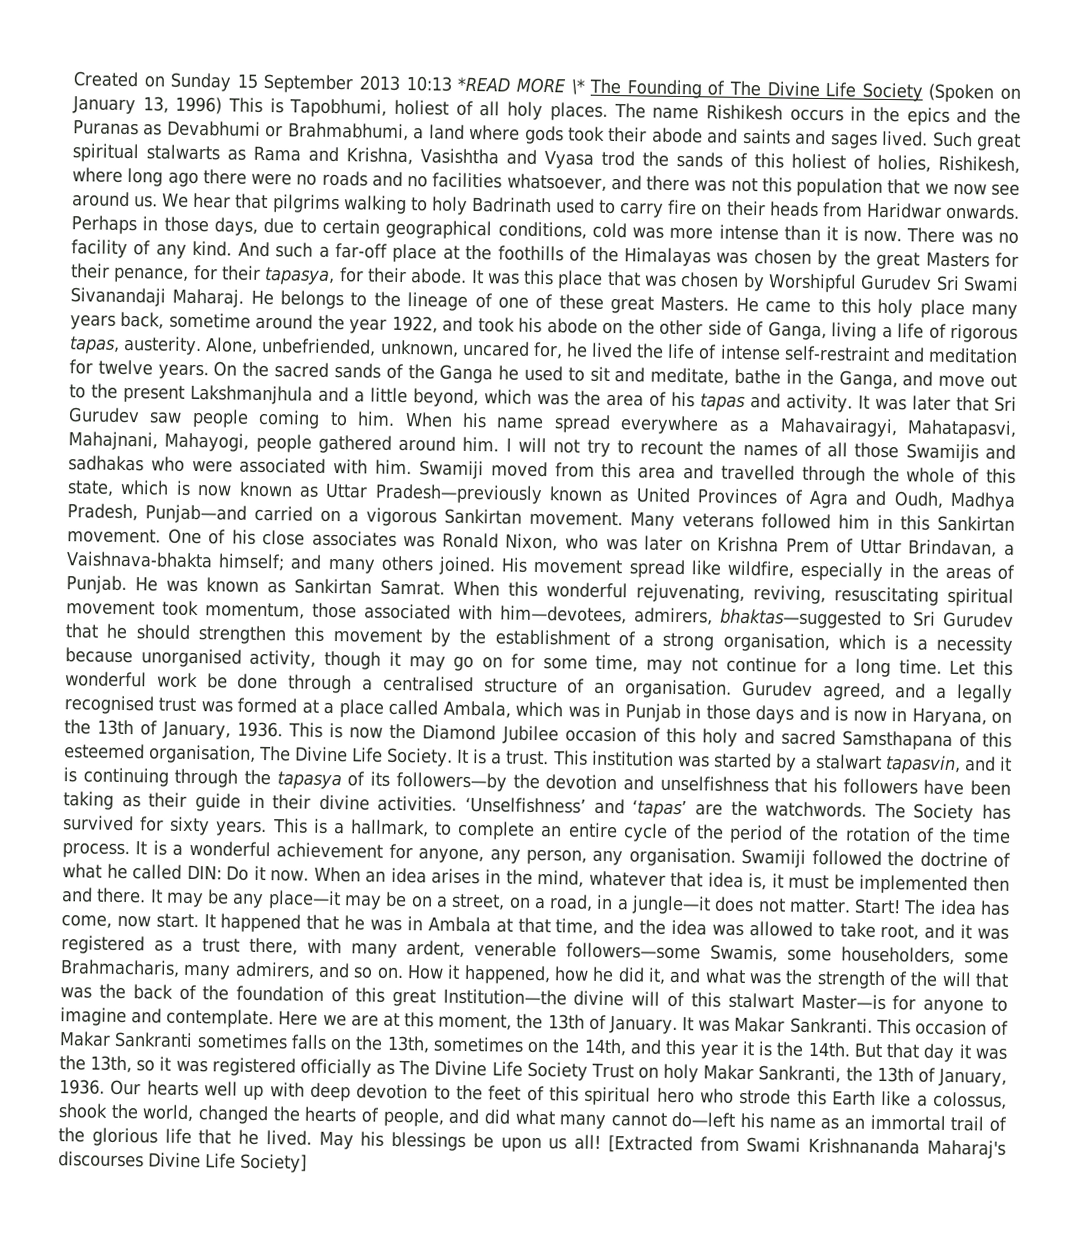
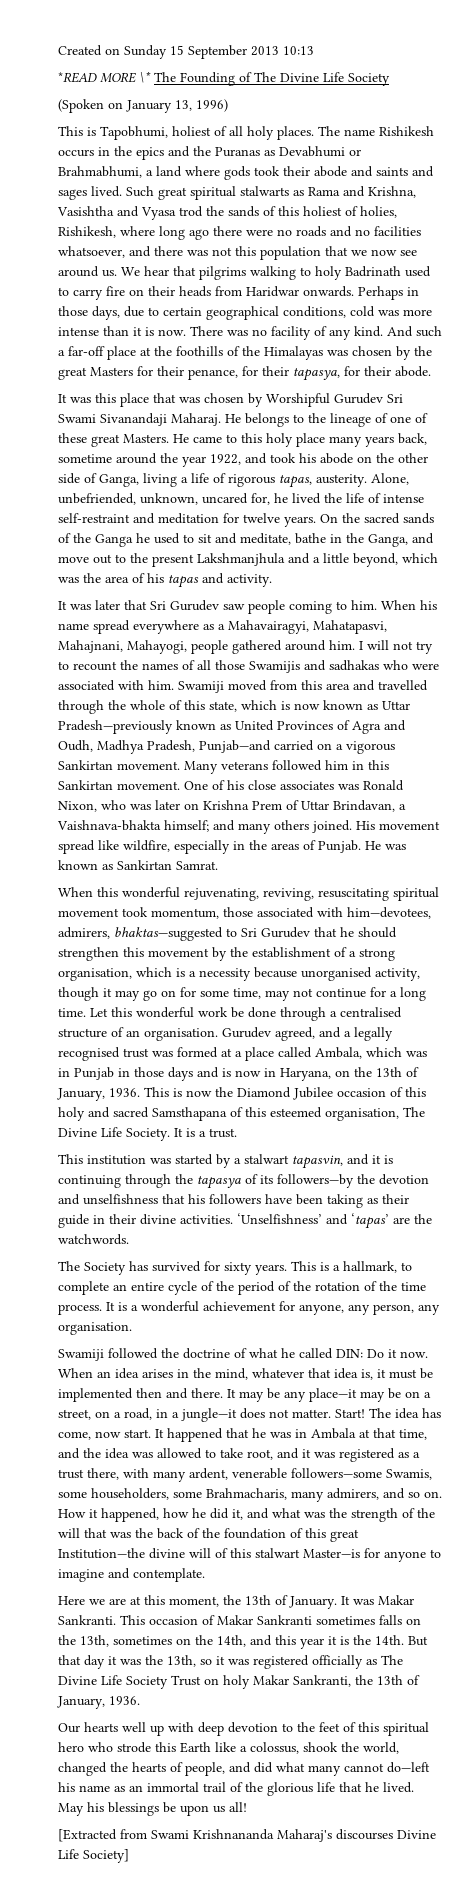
- Created on Sunday 15 September 2013 10:13 *READ MORE \* The Founding of The Divine Life Society (Spoken on January 13, 1996) This is Tapobhumi, holiest of all holy places.
+ Created on Sunday 15 September 2013 10:13
+ *READ MORE \* The Founding of The Divine Life Society
+ (Spoken on January 13, 1996)
+ This is Tapobhumi, holiest of all holy places.
- And such a far-off place at the foothills of the Himalayas was chosen by the great Masters for their penance, for their tapasya, for their abode. It was this place that was chosen by Worshipful Gurudev Sri Swami Sivanandaji Maharaj.
+ And such a far-off place at the foothills of the Himalayas was chosen by the great Masters for their penance, for their tapasya, for their abode.
+ It was this place that was chosen by Worshipful Gurudev Sri Swami Sivanandaji Maharaj.
- On the sacred sands of the Ganga he used to sit and meditate, bathe in the Ganga, and move out to the present Lakshmanjhula and a little beyond, which was the area of his tapas and activity. It was later that Sri Gurudev saw people coming to him.
+ On the sacred sands of the Ganga he used to sit and meditate, bathe in the Ganga, and move out to the present Lakshmanjhula and a little beyond, which was the area of his tapas and activity.
+ It was later that Sri Gurudev saw people coming to him.
- He was known as Sankirtan Samrat. When this wonderful rejuvenating, reviving, resuscitating spiritual movement took momentum, those associated with him—devotees, admirers, bhaktas—suggested to Sri Gurudev that he should strengthen this movement by the establishment of a strong organisation, which is a necessity because unorganised activity, though it may go on for some time, may not continue for a long time.
+ He was known as Sankirtan Samrat.
+ When this wonderful rejuvenating, reviving, resuscitating spiritual movement took momentum, those associated with him—devotees, admirers, bhaktas—suggested to Sri Gurudev that he should strengthen this movement by the establishment of a strong organisation, which is a necessity because unorganised activity, though it may go on for some time, may not continue for a long time.
- It is a trust. This institution was started by a stalwart tapasvin, and it is continuing through the tapasya of its followers—by the devotion and unselfishness that his followers have been taking as their guide in their divine activities.
+ It is a trust.
+ This institution was started by a stalwart tapasvin, and it is continuing through the tapasya of its followers—by the devotion and unselfishness that his followers have been taking as their guide in their divine activities.
- ‘Unselfishness’ and ‘tapas’ are the watchwords. The Society has survived for sixty years.
+ ‘Unselfishness’ and ‘tapas’ are the watchwords.
+ The Society has survived for sixty years.
- It is a wonderful achievement for anyone, any person, any organisation. Swamiji followed the doctrine of what he called DIN: Do it now.
+ It is a wonderful achievement for anyone, any person, any organisation.
+ Swamiji followed the doctrine of what he called DIN: Do it now.
- How it happened, how he did it, and what was the strength of the will that was the back of the foundation of this great Institution—the divine will of this stalwart Master—is for anyone to imagine and contemplate. Here we are at this moment, the 13th of January.
+ How it happened, how he did it, and what was the strength of the will that was the back of the foundation of this great Institution—the divine will of this stalwart Master—is for anyone to imagine and contemplate.
+ Here we are at this moment, the 13th of January.
- But that day it was the 13th, so it was registered officially as The Divine Life Society Trust on holy Makar Sankranti, the 13th of January, 1936. Our hearts well up with deep devotion to the feet of this spiritual hero who strode this Earth like a colossus, shook the world, changed the hearts of people, and did what many cannot do—left his name as an immortal trail of the glorious life that he lived.
+ But that day it was the 13th, so it was registered officially as The Divine Life Society Trust on holy Makar Sankranti, the 13th of January, 1936.
+ Our hearts well up with deep devotion to the feet of this spiritual hero who strode this Earth like a colossus, shook the world, changed the hearts of people, and did what many cannot do—left his name as an immortal trail of the glorious life that he lived.
- May his blessings be upon us all! [Extracted from Swami Krishnananda Maharaj's discourses Divine Life Society]
+ May his blessings be upon us all!
+ [Extracted from Swami Krishnananda Maharaj's discourses Divine Life Society]

